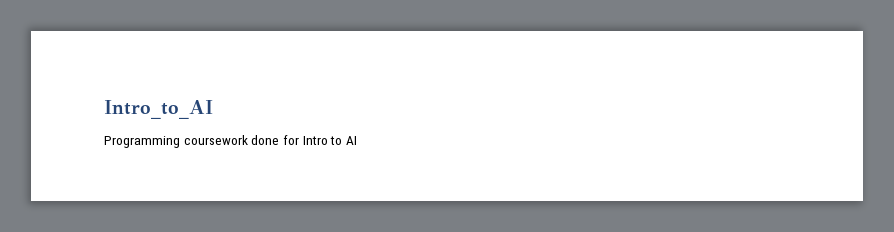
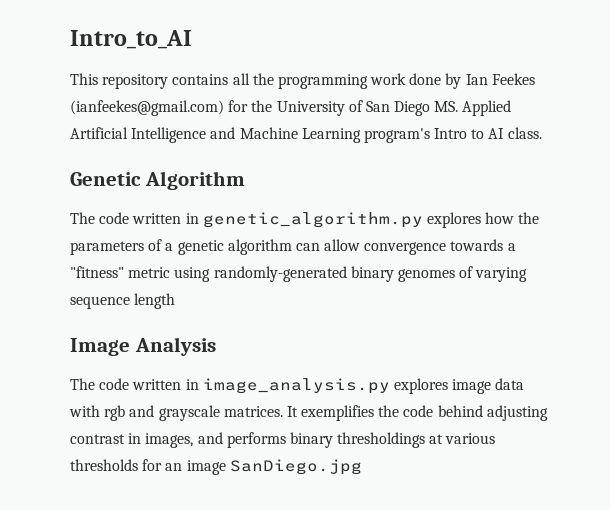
- Programming coursework done for Intro to AI
+ This repository contains all the programming work done by Ian Feekes (ianfeekes@gmail.com) for the University of San Diego MS. Applied Artificial Intelligence and Machine Learning program's Intro to AI class.
+ Genetic Algorithm
+ The code written in genetic_algorithm.py explores how the parameters of a genetic algorithm can allow convergence towards a "fitness" metric using randomly-generated binary genomes of varying sequence length
+ Image Analysis
+ The code written in image_analysis.py explores image data with rgb and grayscale matrices. It exemplifies the code behind adjusting contrast in images, and performs binary thresholdings at various thresholds for an image SanDiego.jpg

